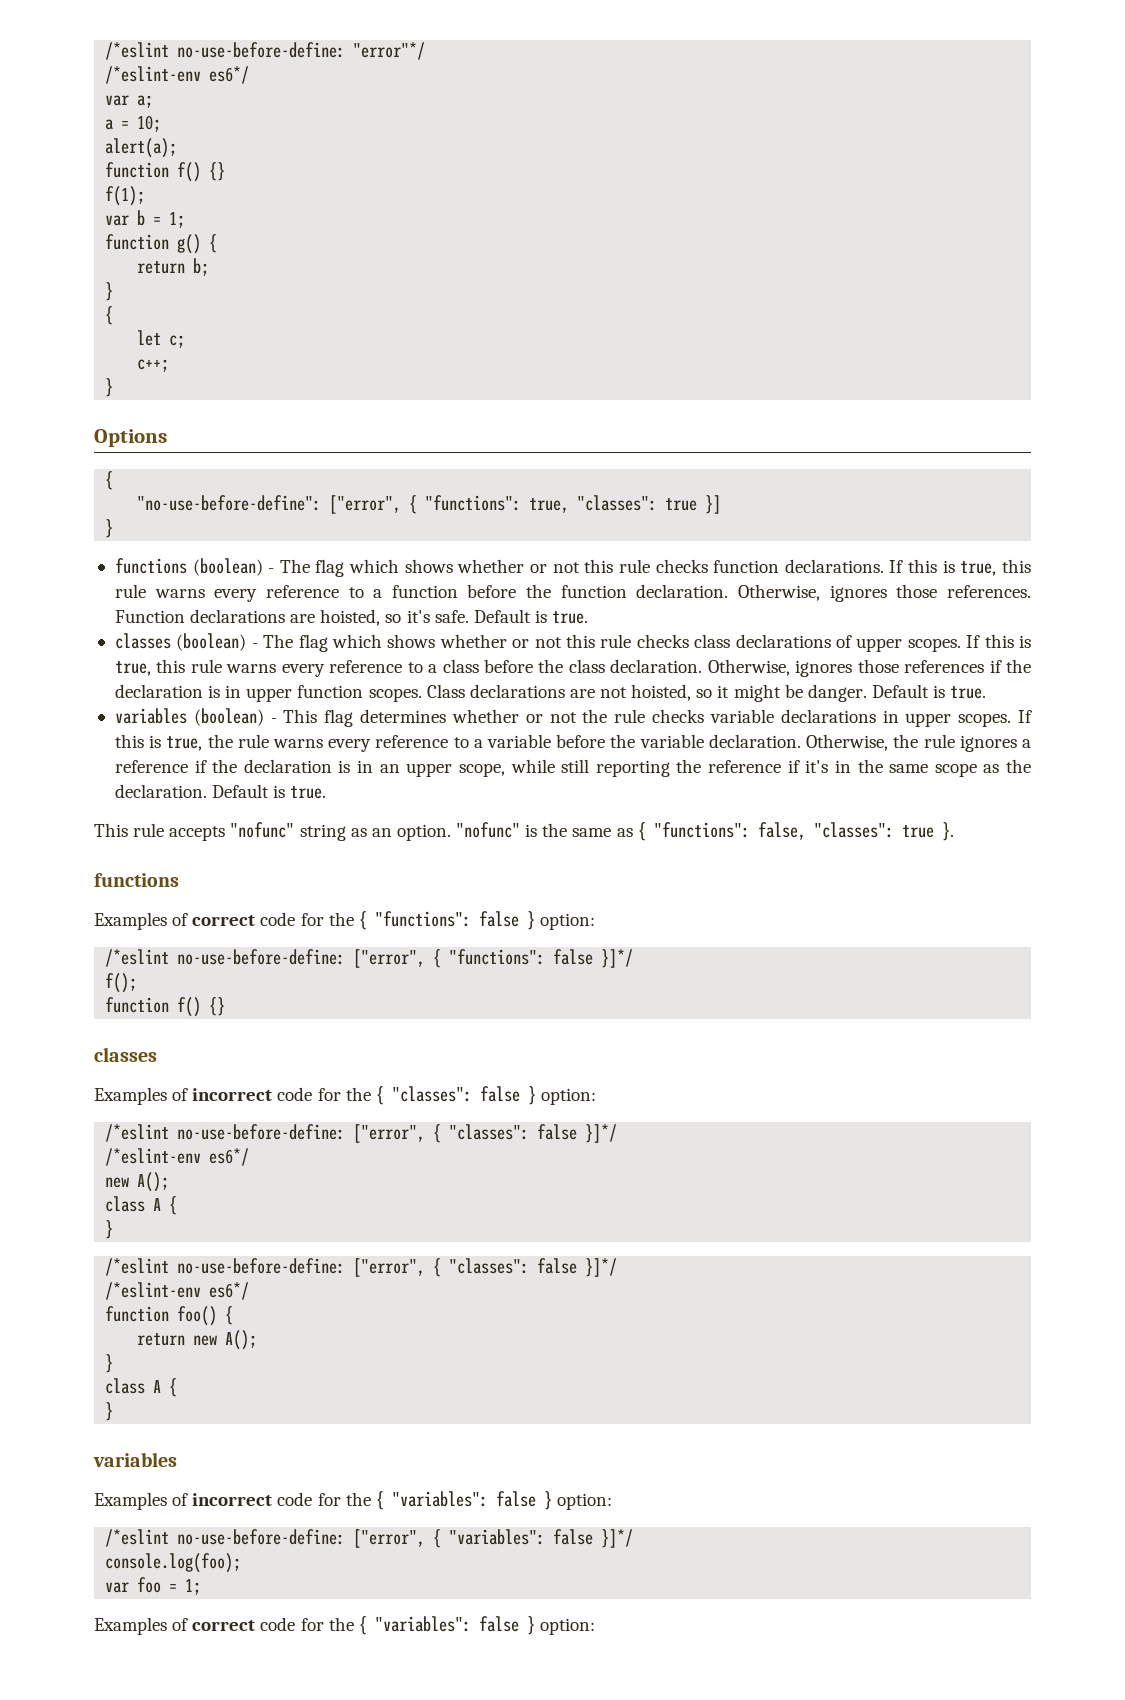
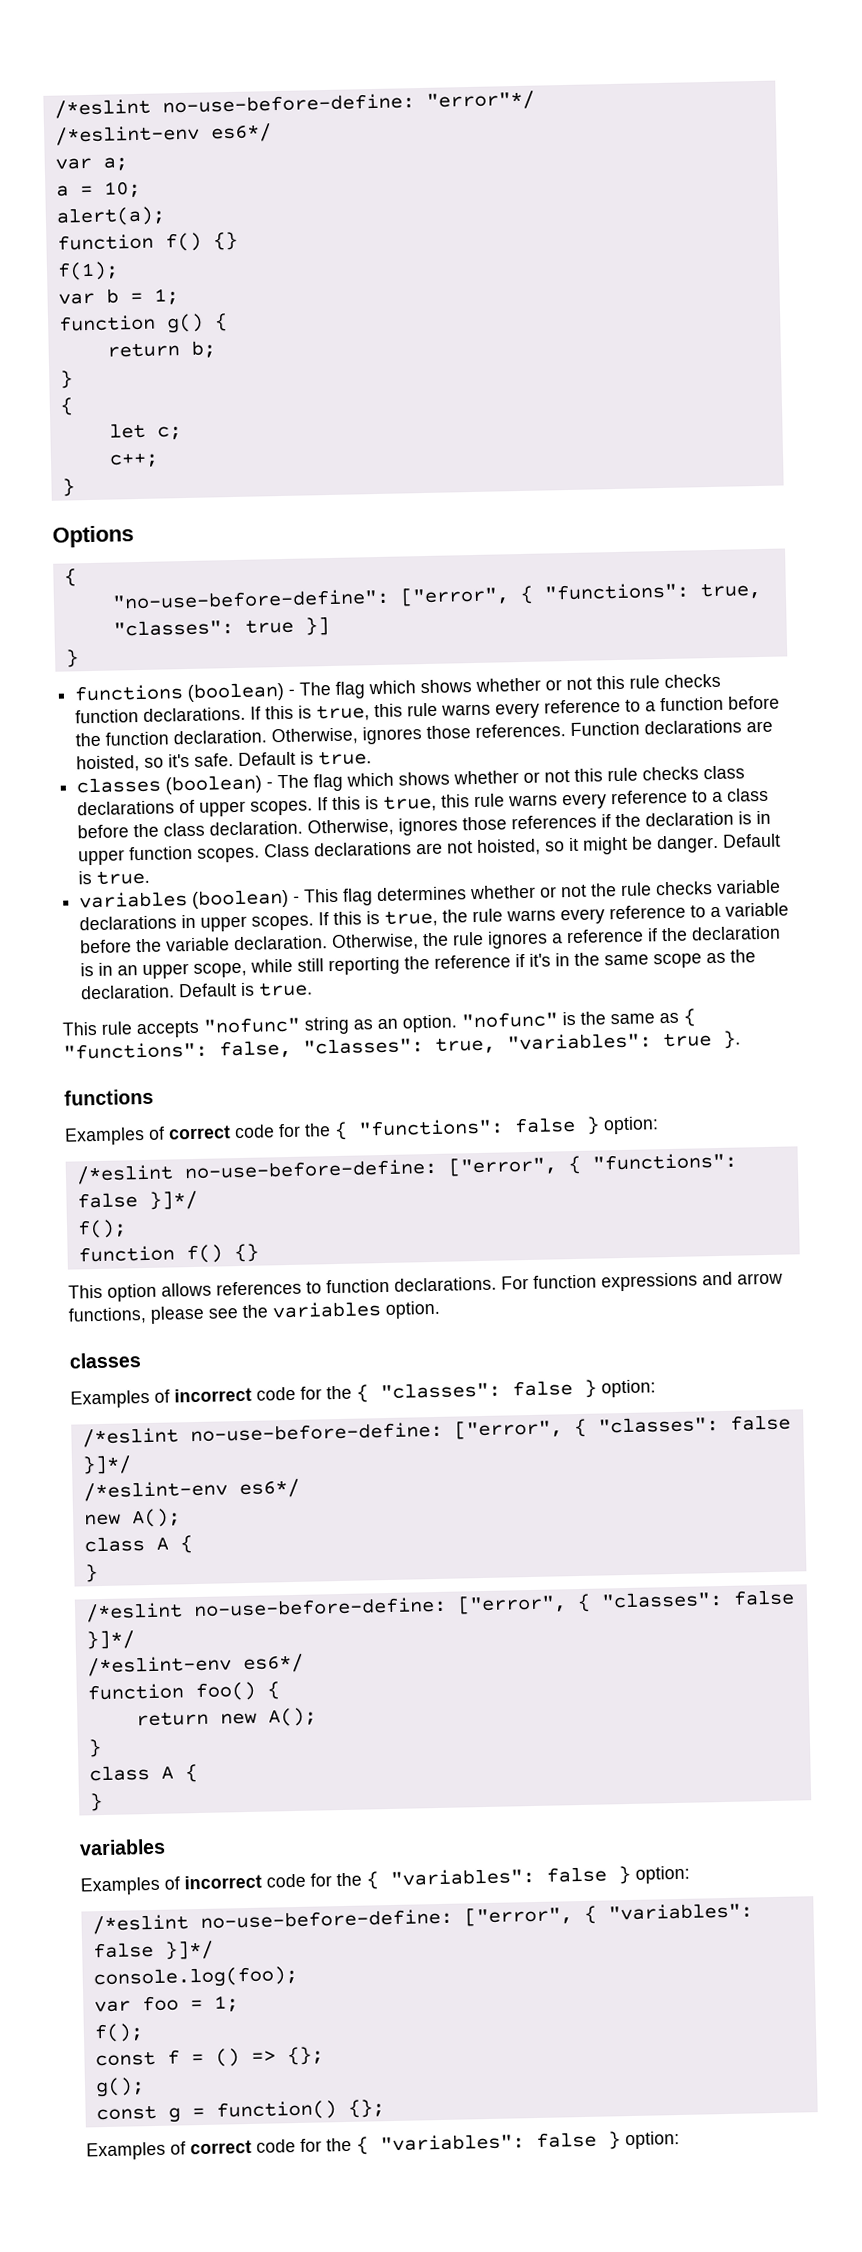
- "nofunc" is the same as { "functions": false, "classes": true }.
+ "nofunc" is the same as { "functions": false, "classes": true, "variables": true }.
+ This option allows references to function declarations. For function expressions and arrow functions, please see the variables option.
  var foo = 1;
+ f();
+ const f = () => {};
+ g();
+ const g = function() {};

